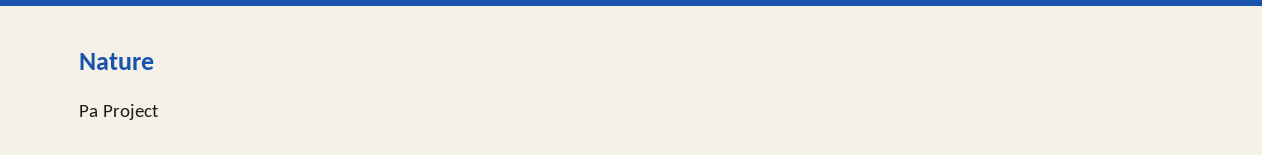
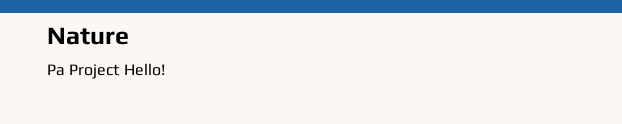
- Pa Project
+ Pa Project Hello!

